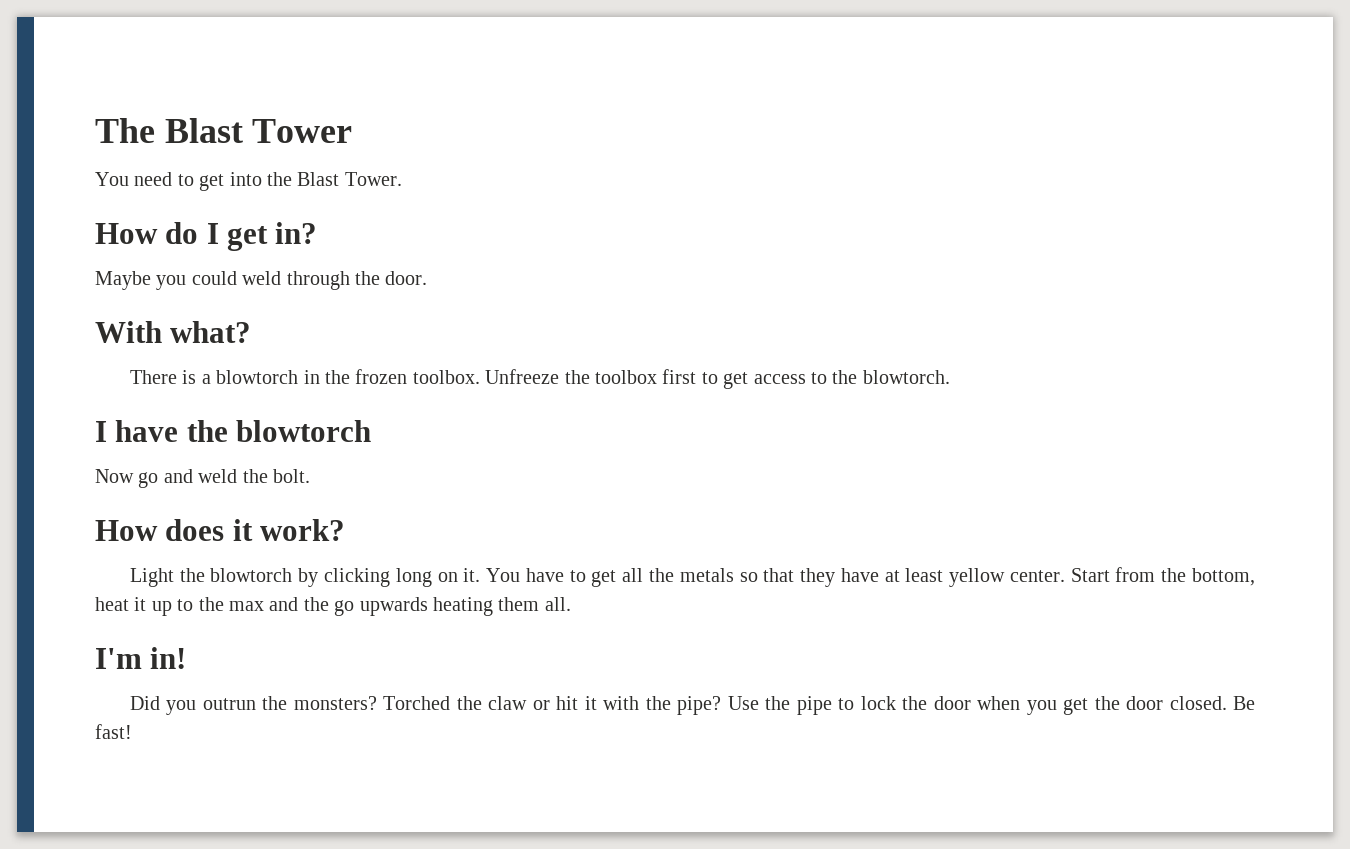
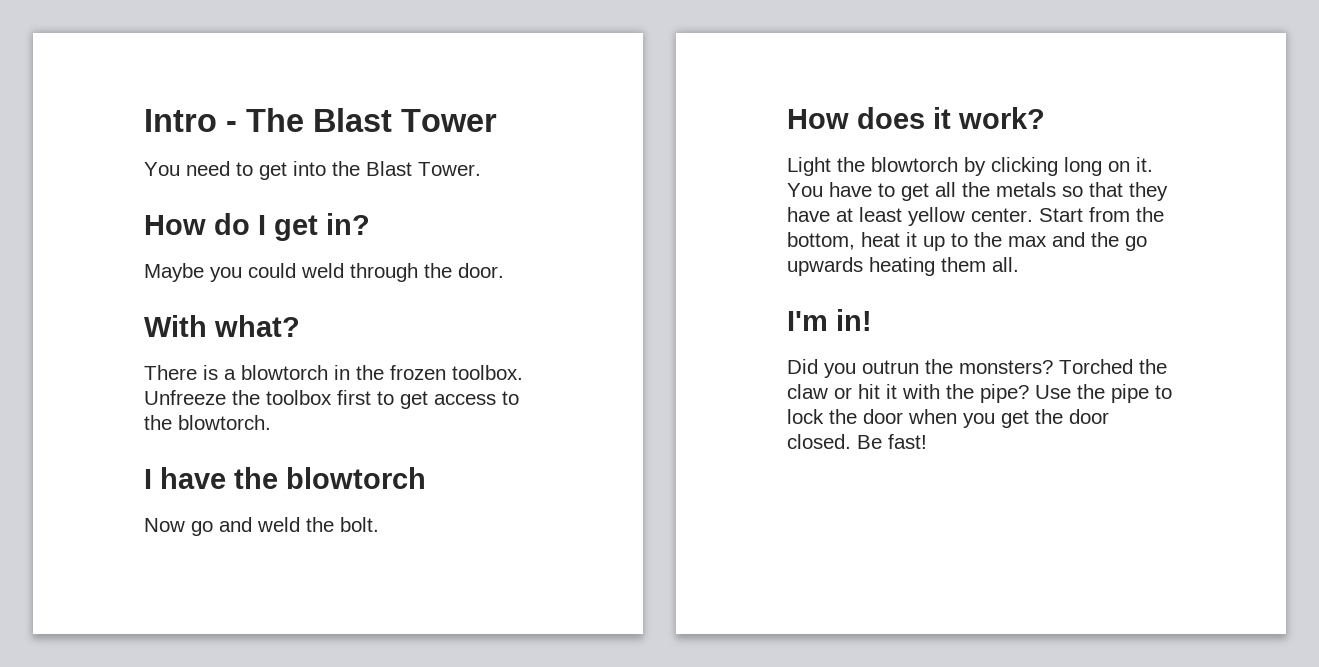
- The Blast Tower
+ Intro - The Blast Tower

